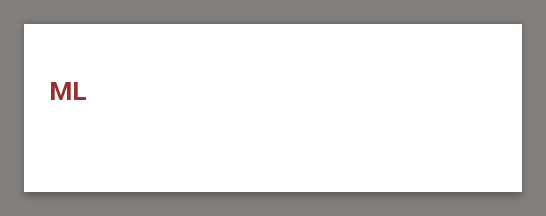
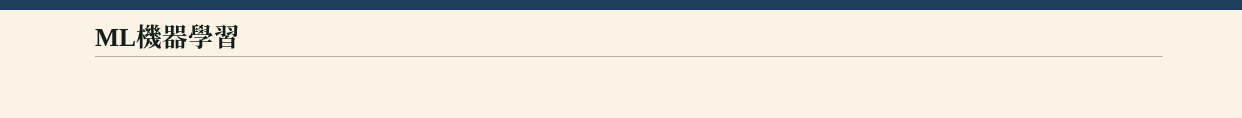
- ML
+ ML機器學習

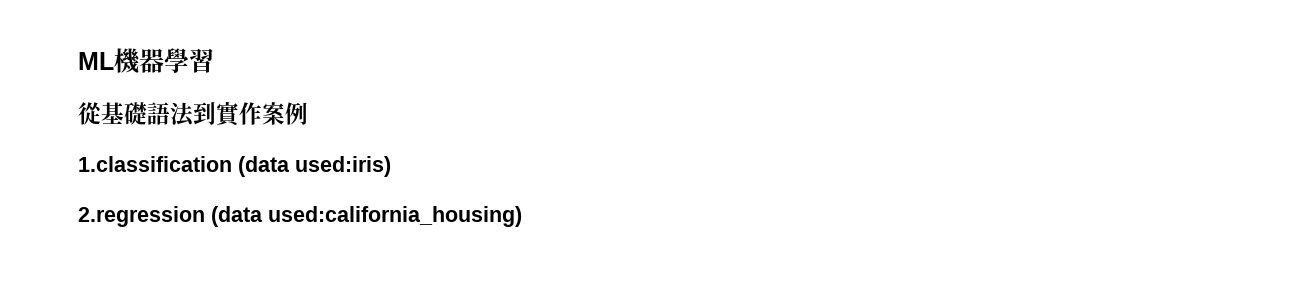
+ 從基礎語法到實作案例
+ 1.classification (data used:iris)
+ 2.regression (data used:california_housing)

